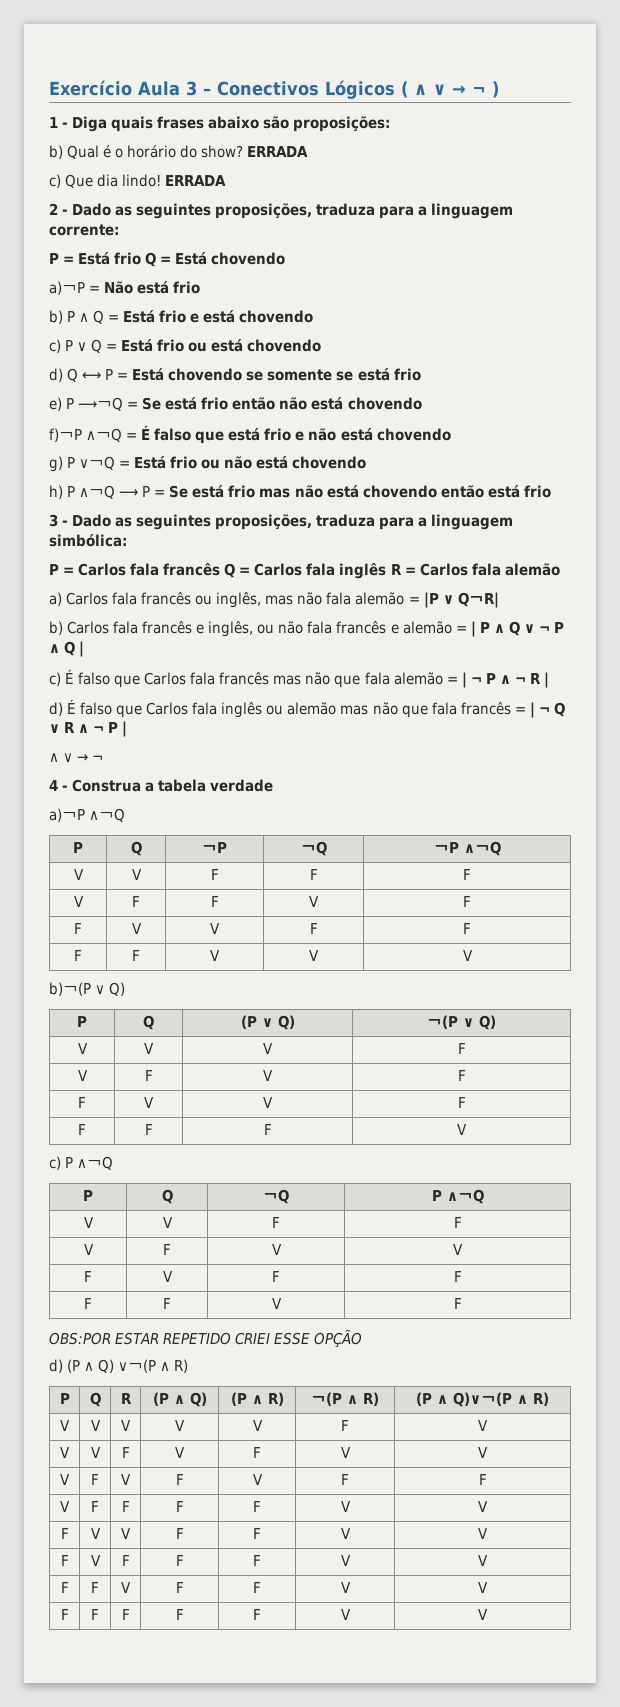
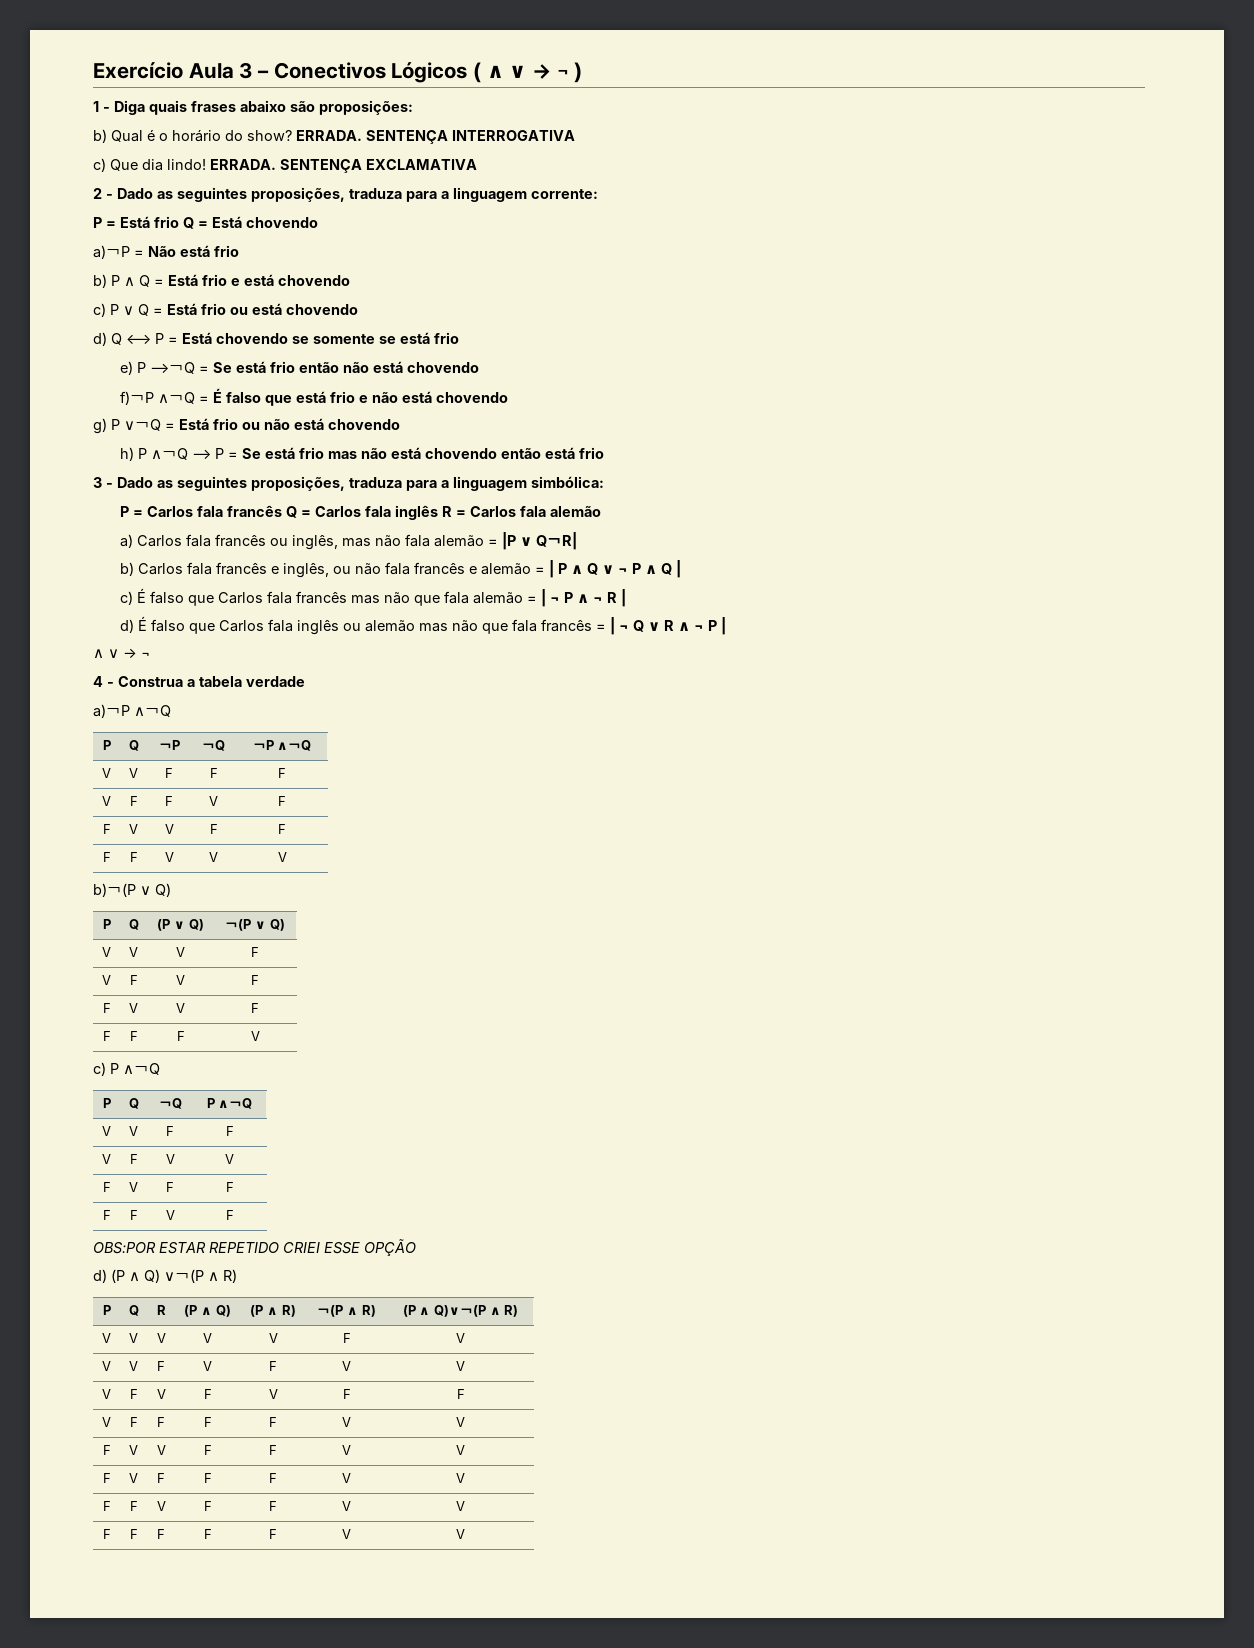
- b) Qual é o horário do show? ERRADA
+ b) Qual é o horário do show? ERRADA. SENTENÇA INTERROGATIVA
- c) Que dia lindo! ERRADA
+ c) Que dia lindo! ERRADA. SENTENÇA EXCLAMATIVA

